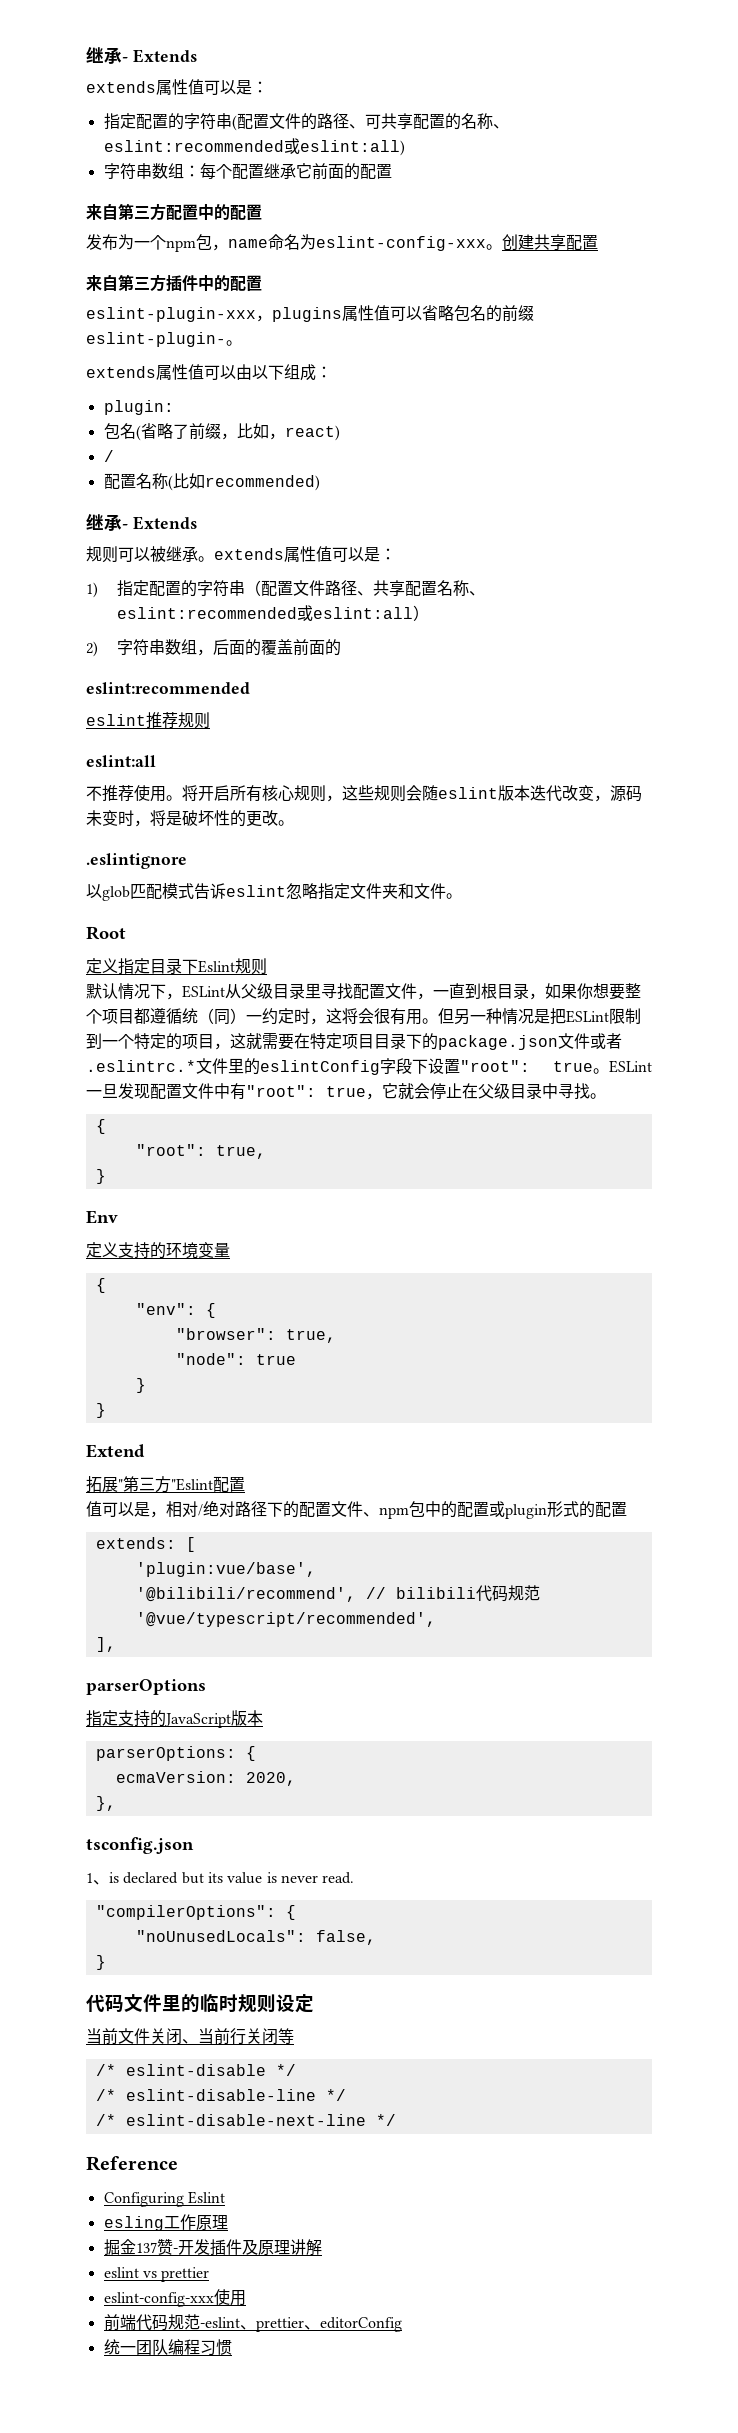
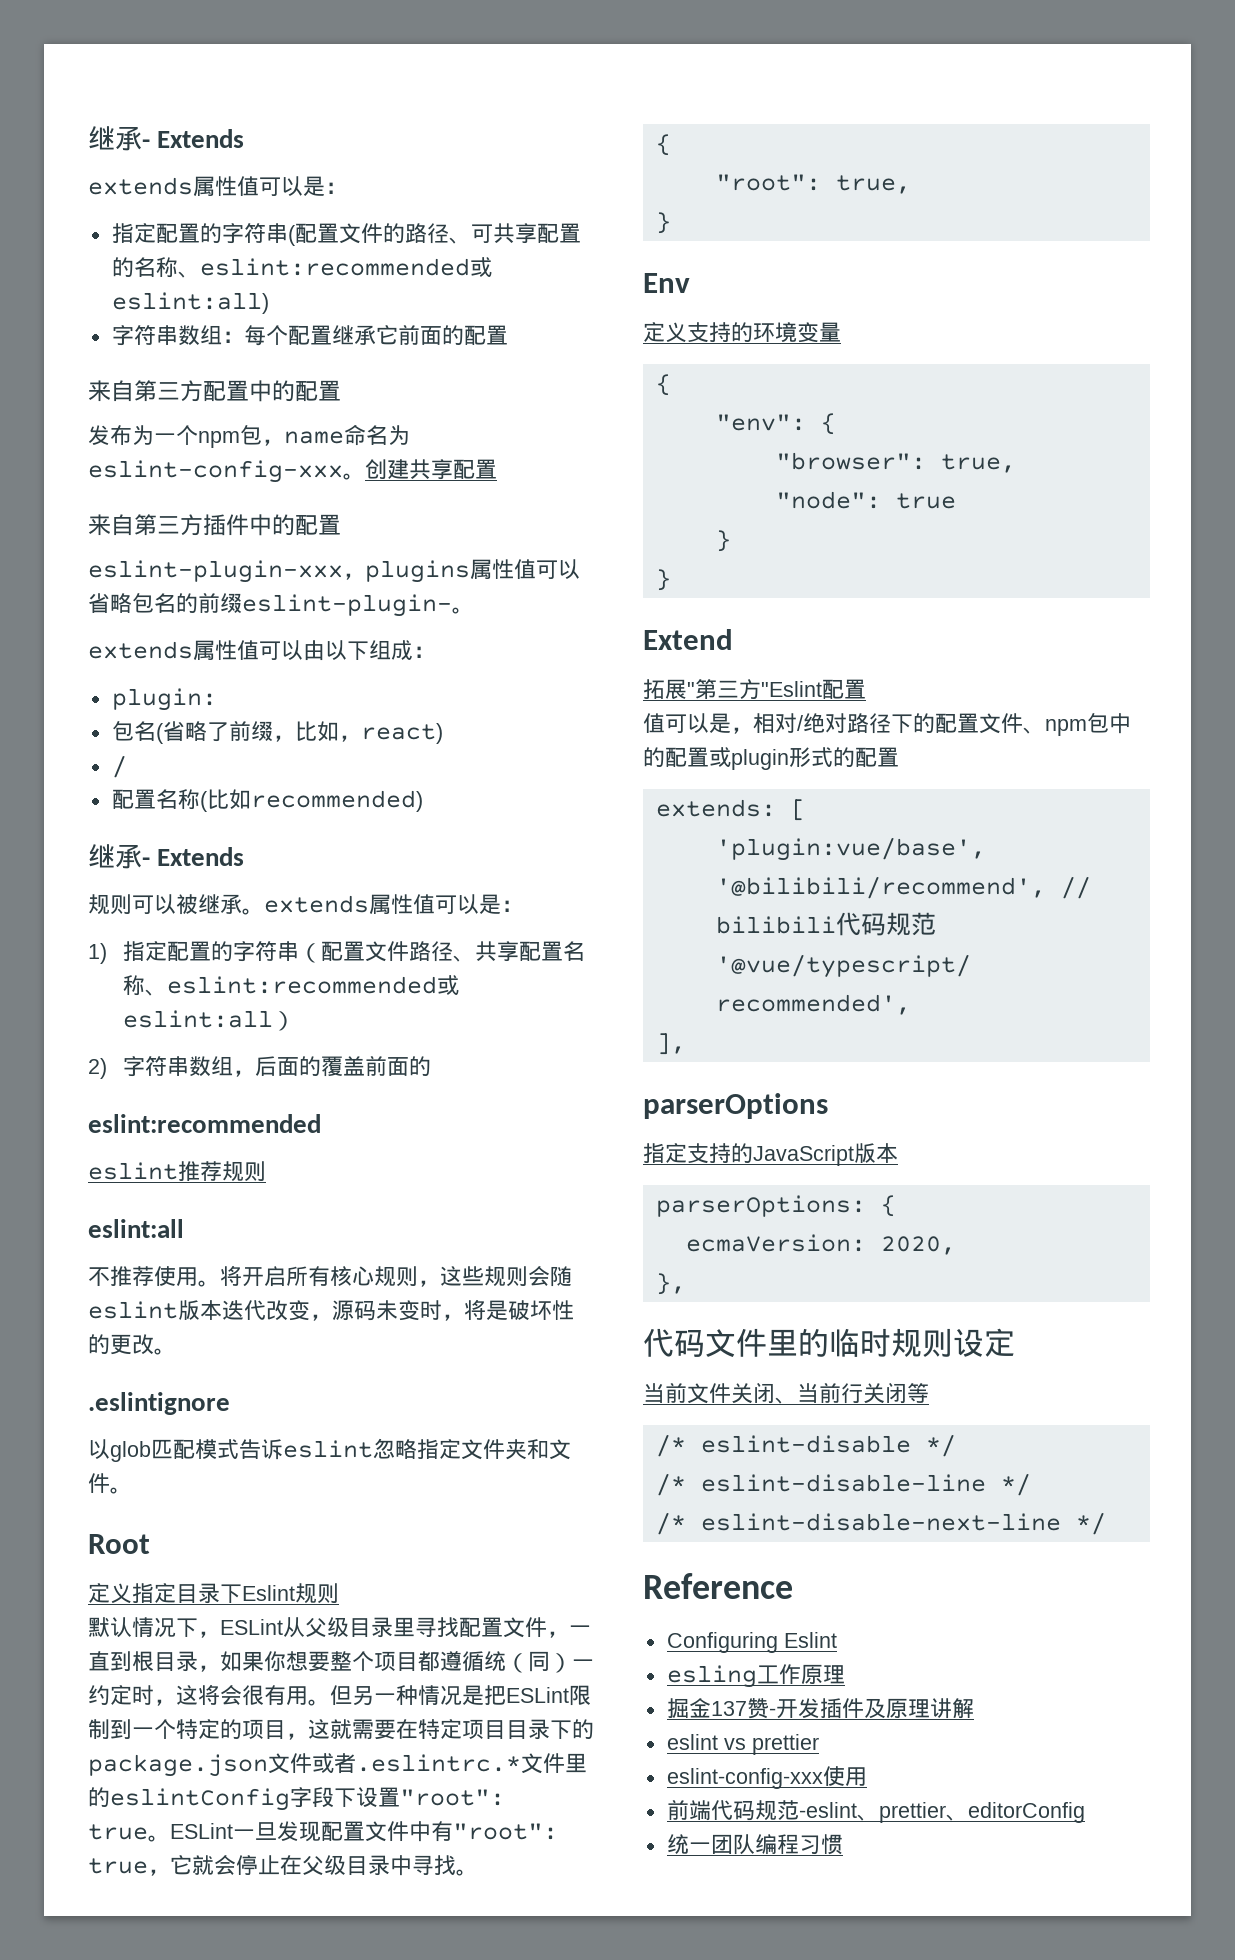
- tsconfig.json
- 1、is declared but its value is never read.
- "compilerOptions": {
- "noUnusedLocals": false,
- }

